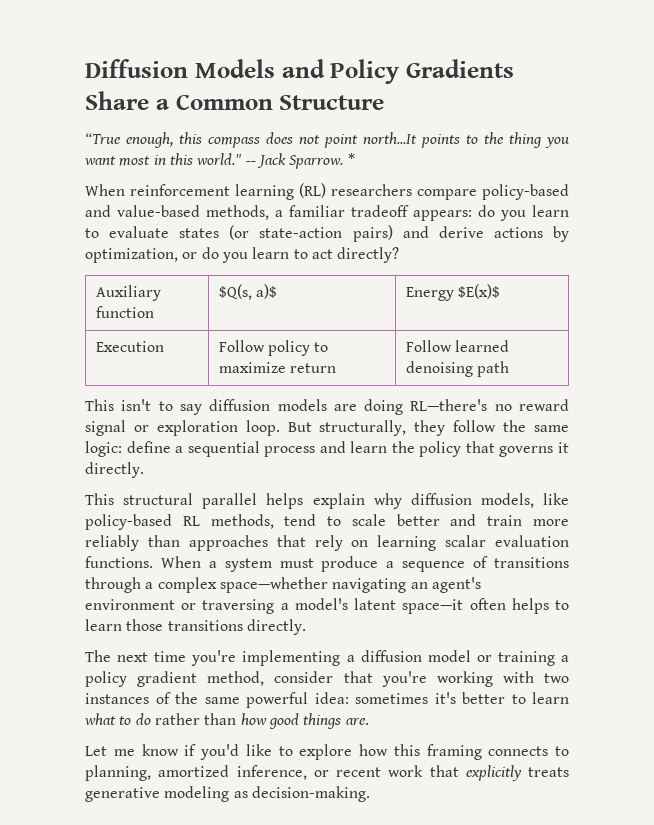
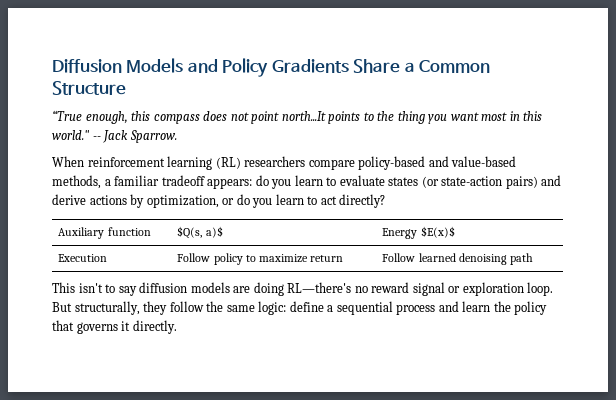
- *
- This structural parallel helps explain why diffusion models, like policy-based RL methods, tend to scale better and train more reliably than approaches that rely on learning scalar evaluation functions. When a system must produce a sequence of transitions through a complex space—whether navigating an agent's environment or traversing a model's latent space—it often helps to learn those transitions directly.
- The next time you're implementing a diffusion model or training a policy gradient method, consider that you're working with two instances of the same powerful idea: sometimes it's better to learn what to do rather than how good things are.
- Let me know if you'd like to explore how this framing connects to planning, amortized inference, or recent work that explicitly treats generative modeling as decision-making.

